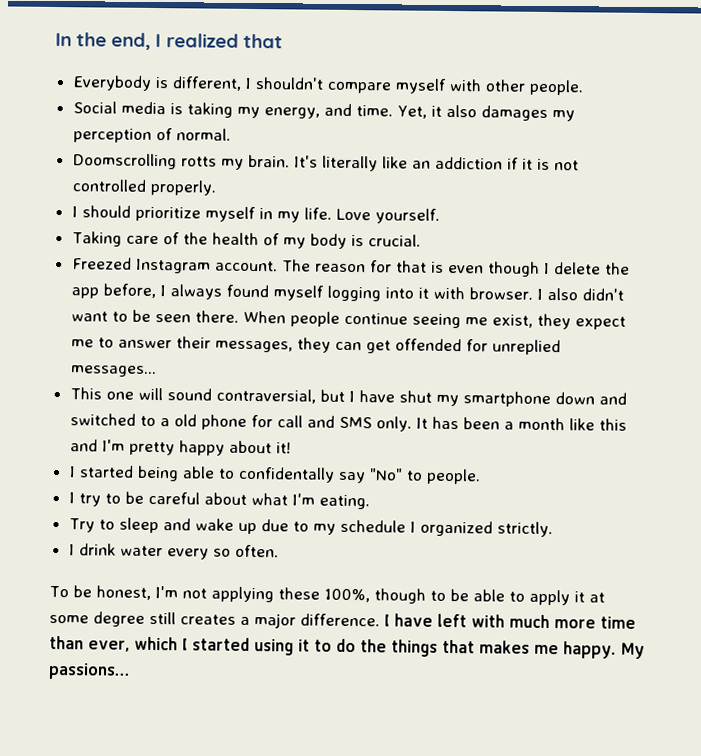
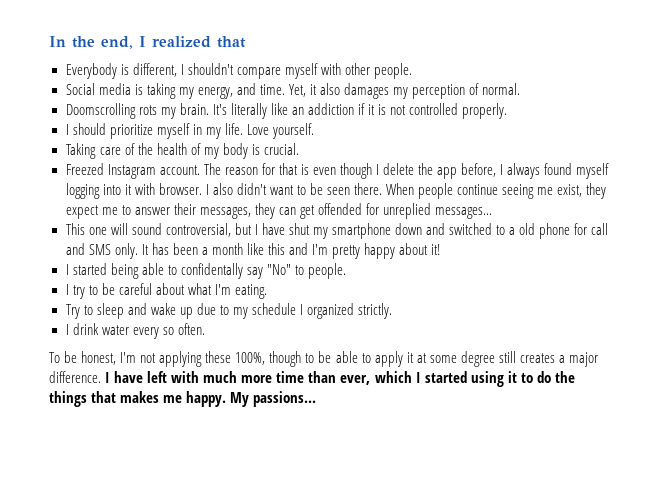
- Doomscrolling rotts my brain.
+ Doomscrolling rots my brain.
- This one will sound contraversial, but I have shut my smartphone down and switched to a old phone for call and SMS only.
+ This one will sound controversial, but I have shut my smartphone down and switched to a old phone for call and SMS only.

